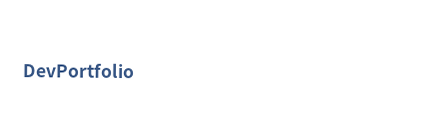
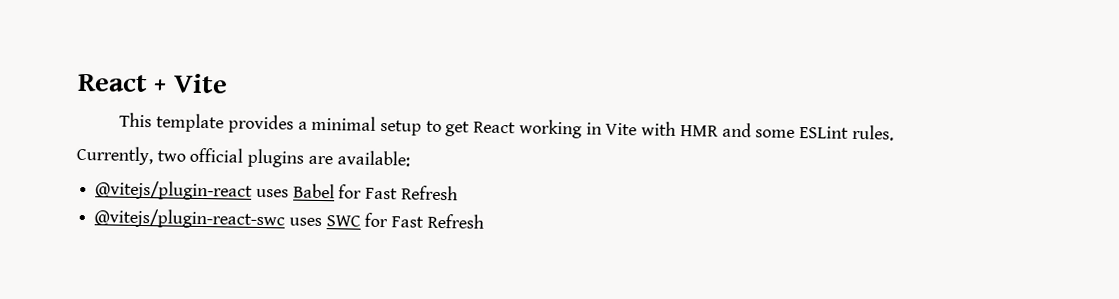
- DevPortfolio
+ React + Vite
+ This template provides a minimal setup to get React working in Vite with HMR and some ESLint rules.
+ Currently, two official plugins are available:
+ @vitejs/plugin-react uses Babel for Fast Refresh
+ @vitejs/plugin-react-swc uses SWC for Fast Refresh

